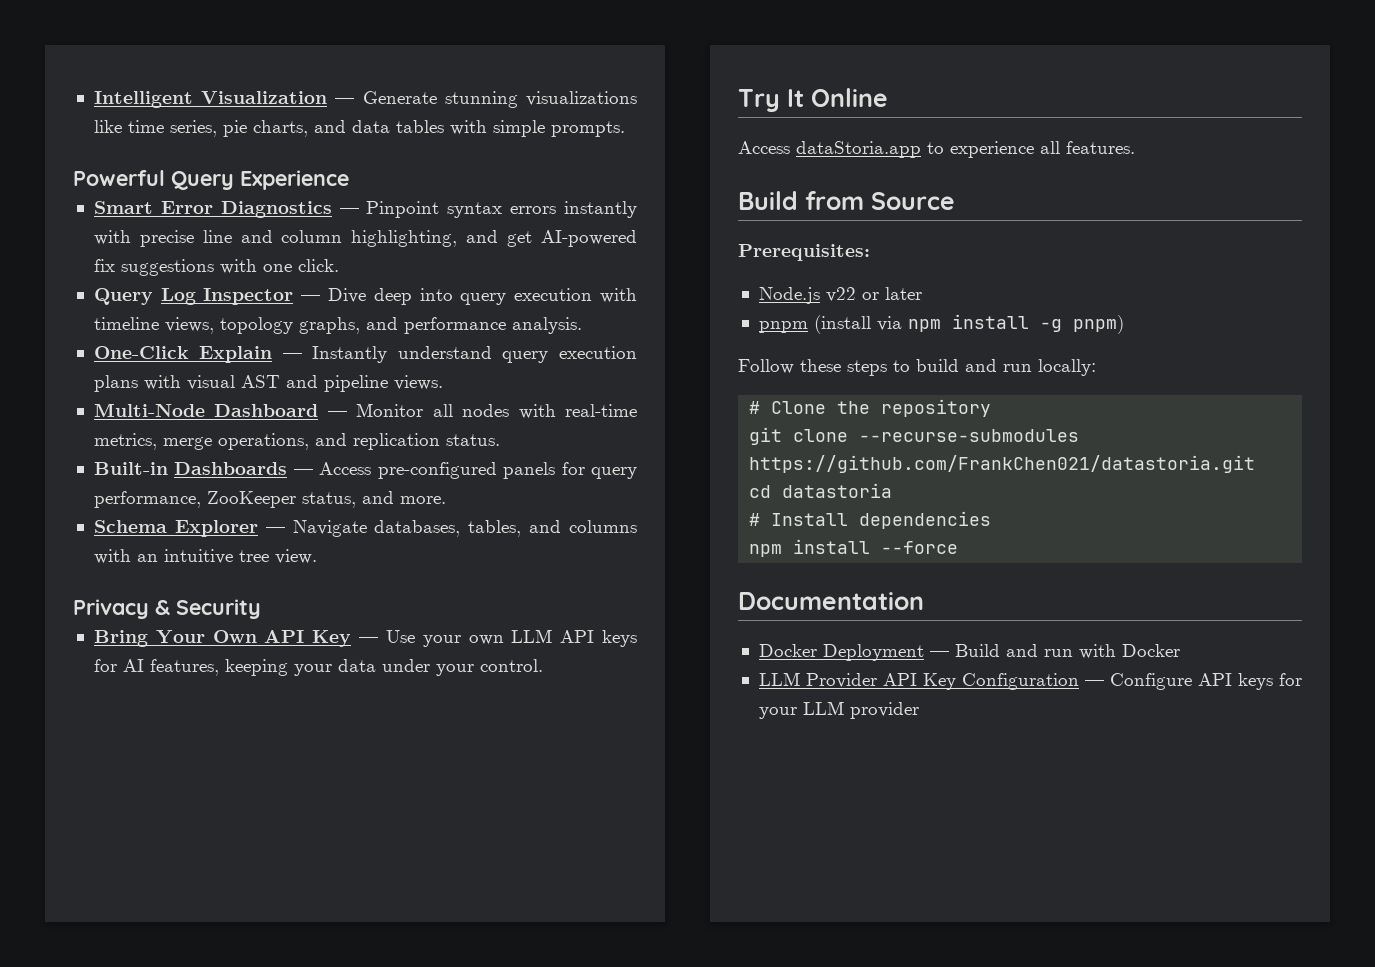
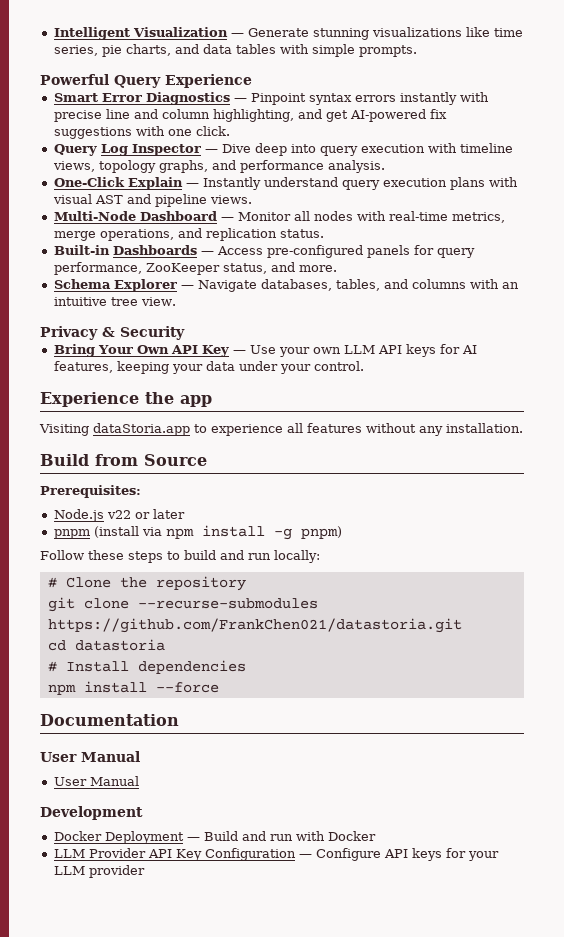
- Try It Online
- Access dataStoria.app to experience all features.
+ Experience the app
+ Visiting dataStoria.app to experience all features without any installation.
  Documentation
+ User Manual
+ User Manual
+ Development

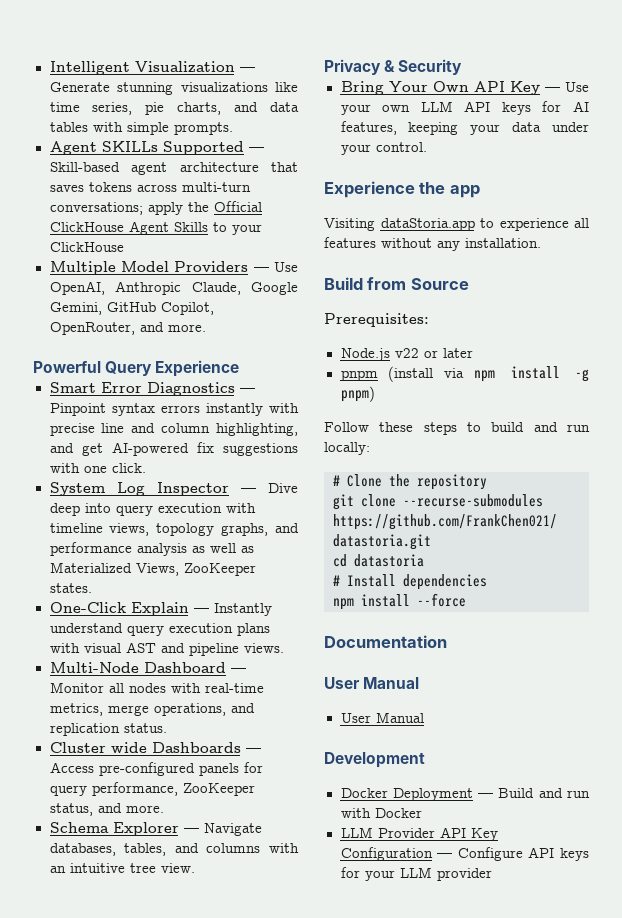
+ Agent SKILLs Supported — Skill-based agent architecture that saves tokens across multi-turn conversations; apply the Official ClickHouse Agent Skills to your ClickHouse
+ Multiple Model Providers — Use OpenAI, Anthropic Claude, Google Gemini, GitHub Copilot, OpenRouter, and more.
- Query Log Inspector — Dive deep into query execution with timeline views, topology graphs, and performance analysis.
+ System Log Inspector — Dive deep into query execution with timeline views, topology graphs, and performance analysis as well as Materialized Views, ZooKeeper states.
- Built-in Dashboards — Access pre-configured panels for query performance, ZooKeeper status, and more.
+ Cluster wide Dashboards — Access pre-configured panels for query performance, ZooKeeper status, and more.

